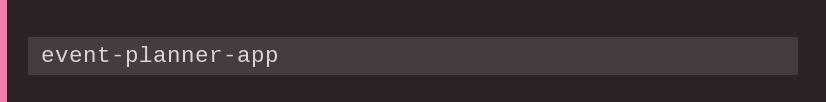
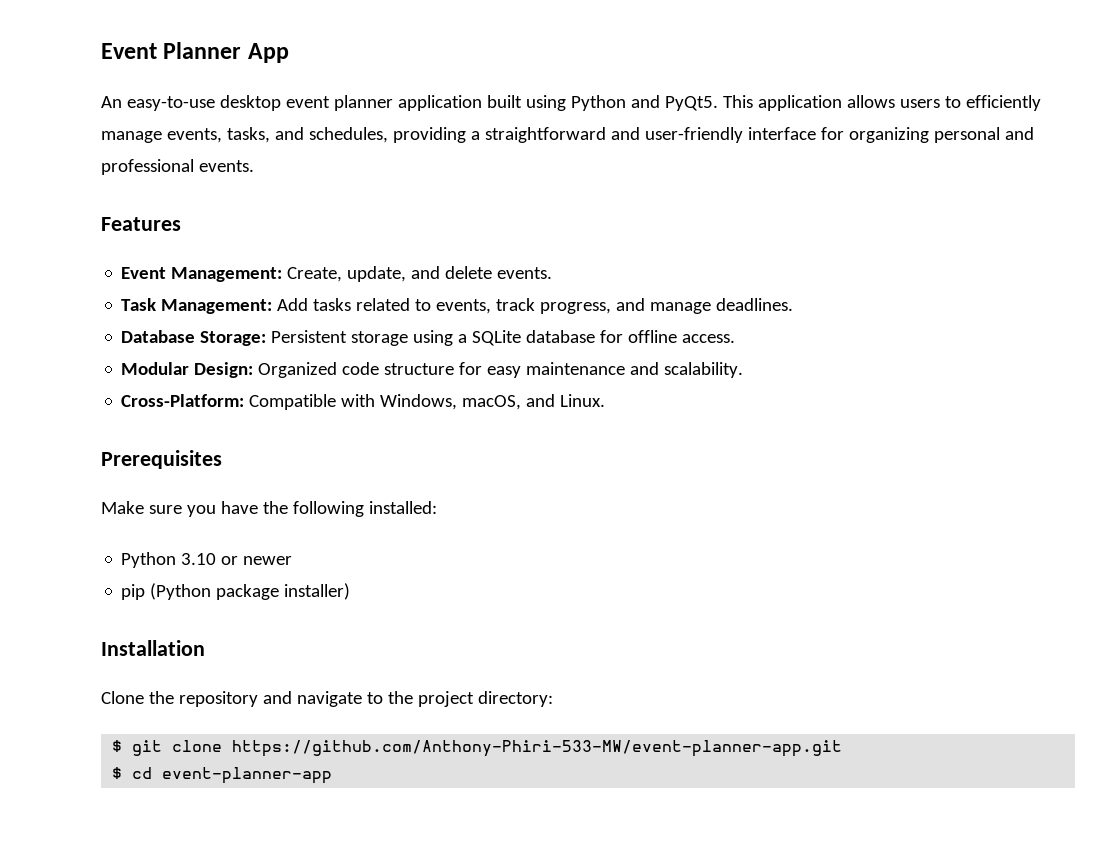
- event-planner-app
+ Event Planner App
+ An easy-to-use desktop event planner application built using Python and PyQt5. This application allows users to efficiently manage events, tasks, and schedules, providing a straightforward and user-friendly interface for organizing personal and professional events.
+ Features
+ Event Management: Create, update, and delete events.
+ Task Management: Add tasks related to events, track progress, and manage deadlines.
+ Database Storage: Persistent storage using a SQLite database for offline access.
+ Modular Design: Organized code structure for easy maintenance and scalability.
+ Cross-Platform: Compatible with Windows, macOS, and Linux.
+ Prerequisites
+ Make sure you have the following installed:
+ Python 3.10 or newer
+ pip (Python package installer)
+ Installation
+ Clone the repository and navigate to the project directory:
+ $ git clone https://github.com/Anthony-Phiri-533-MW/event-planner-app.git
+ $ cd event-planner-app

